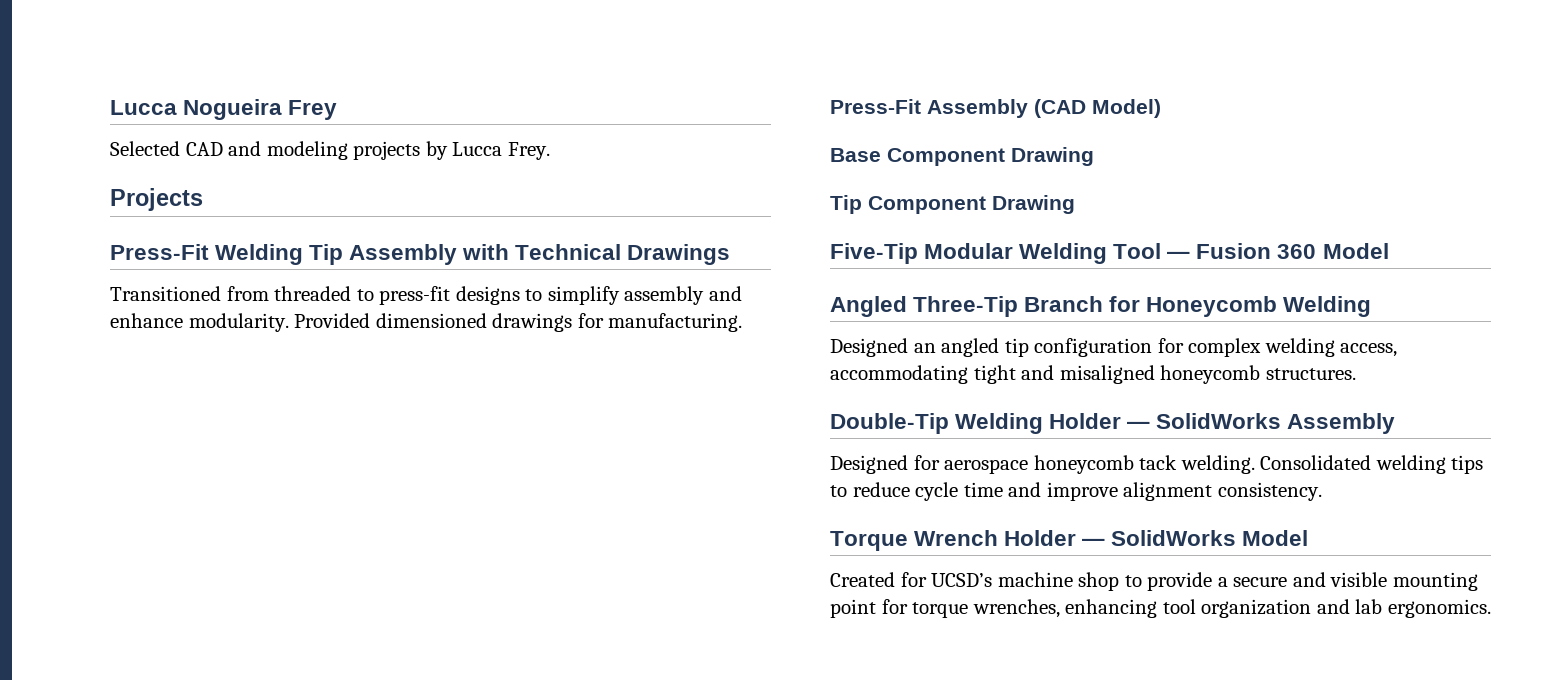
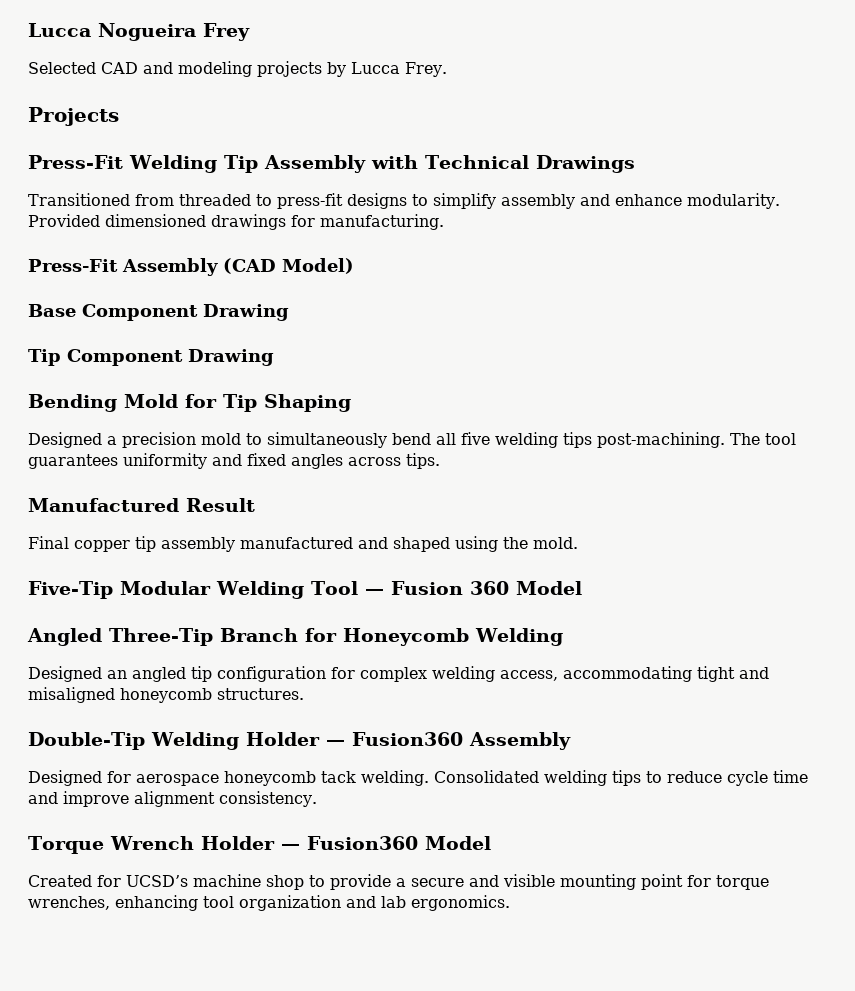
+ Bending Mold for Tip Shaping
+ Designed a precision mold to simultaneously bend all five welding tips post-machining. The tool guarantees uniformity and fixed angles across tips.
+ Manufactured Result
+ Final copper tip assembly manufactured and shaped using the mold.
- Double-Tip Welding Holder — SolidWorks Assembly
+ Double-Tip Welding Holder — Fusion360 Assembly
- Torque Wrench Holder — SolidWorks Model
+ Torque Wrench Holder — Fusion360 Model

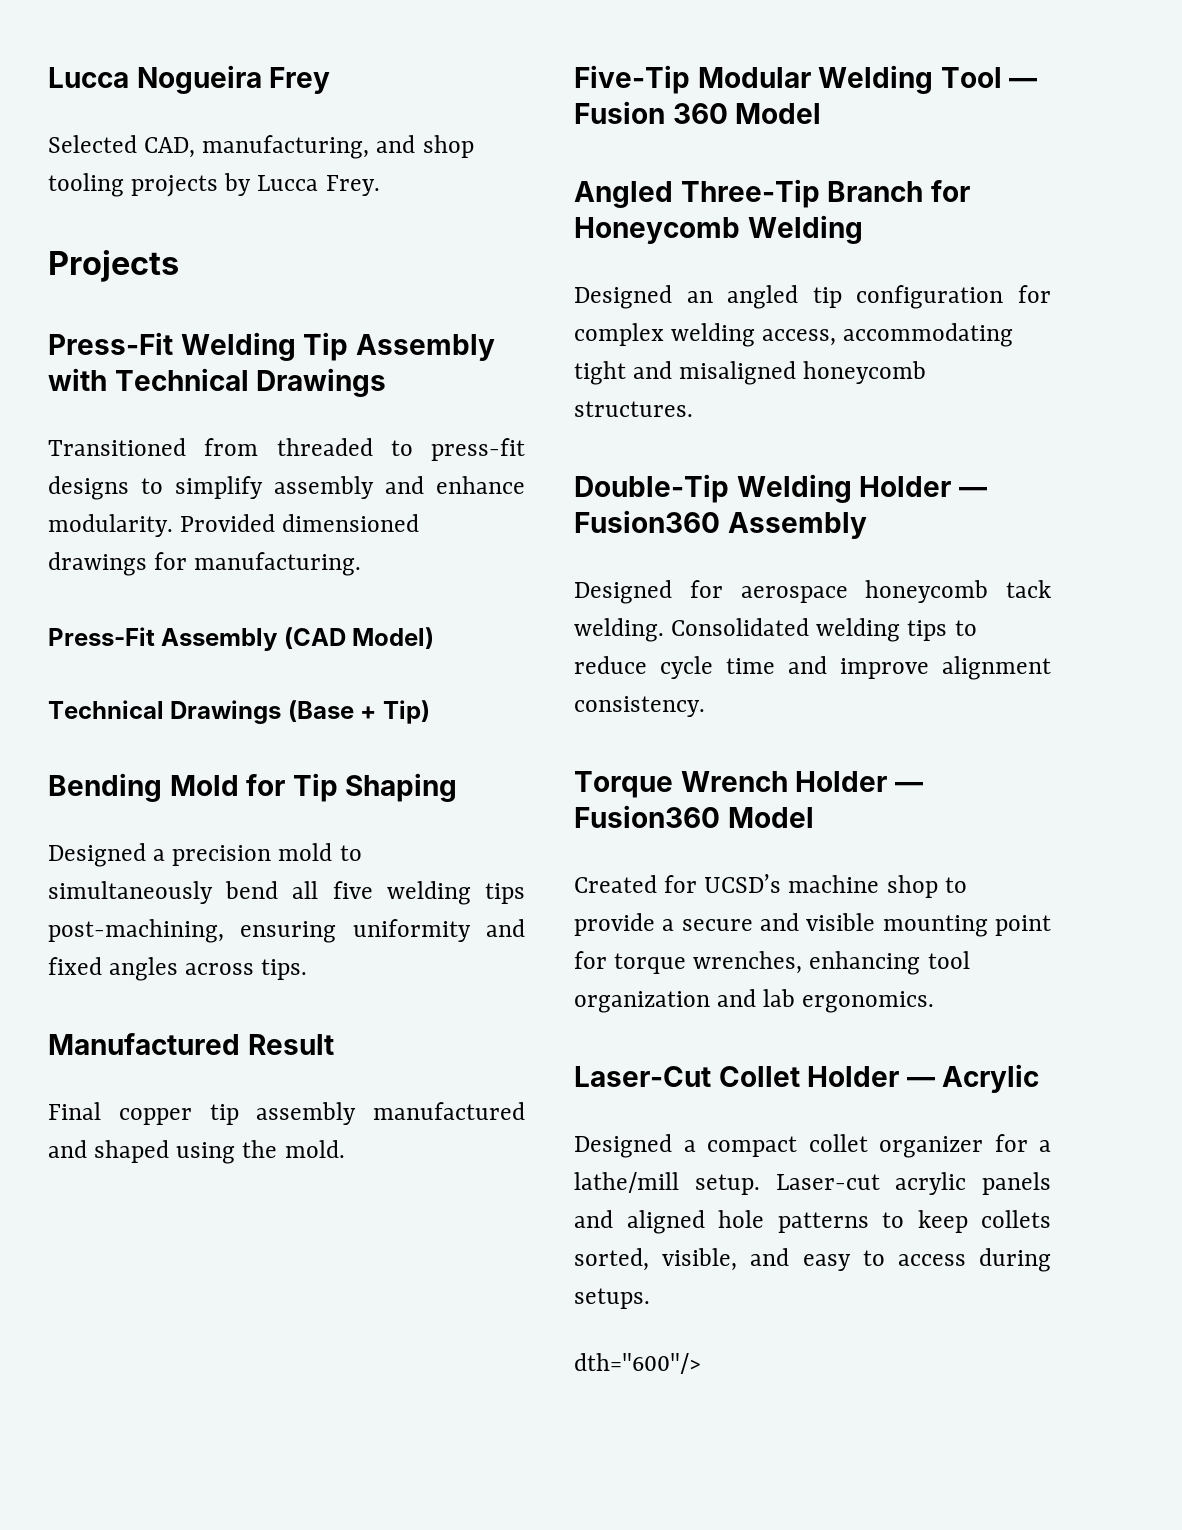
- Selected CAD and modeling projects by Lucca Frey.
+ Selected CAD, manufacturing, and shop tooling projects by Lucca Frey.
- Base Component Drawing
- Tip Component Drawing
+ Technical Drawings (Base + Tip)
- Designed a precision mold to simultaneously bend all five welding tips post-machining. The tool guarantees uniformity and fixed angles across tips.
+ Designed a precision mold to simultaneously bend all five welding tips post-machining, ensuring uniformity and fixed angles across tips.
+ Laser-Cut Collet Holder — Acrylic
+ Designed a compact collet organizer for a lathe/mill setup. Laser-cut acrylic panels and aligned hole patterns to keep collets sorted, visible, and easy to access during setups.
+ dth="600"/>

